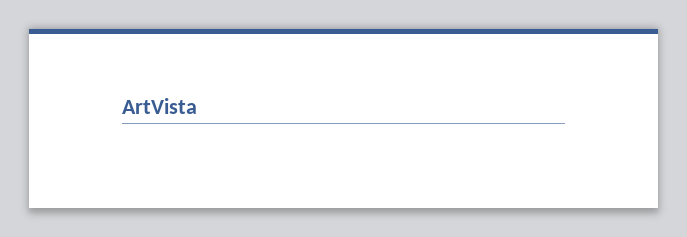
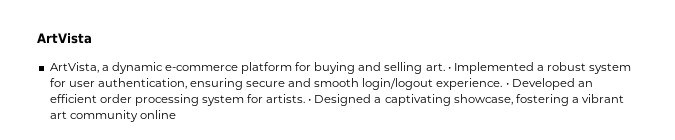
+ ArtVista, a dynamic e-commerce platform for buying and selling art. • Implemented a robust system for user authentication, ensuring secure and smooth login/logout experience. • Developed an efficient order processing system for artists. • Designed a captivating showcase, fostering a vibrant art community online

